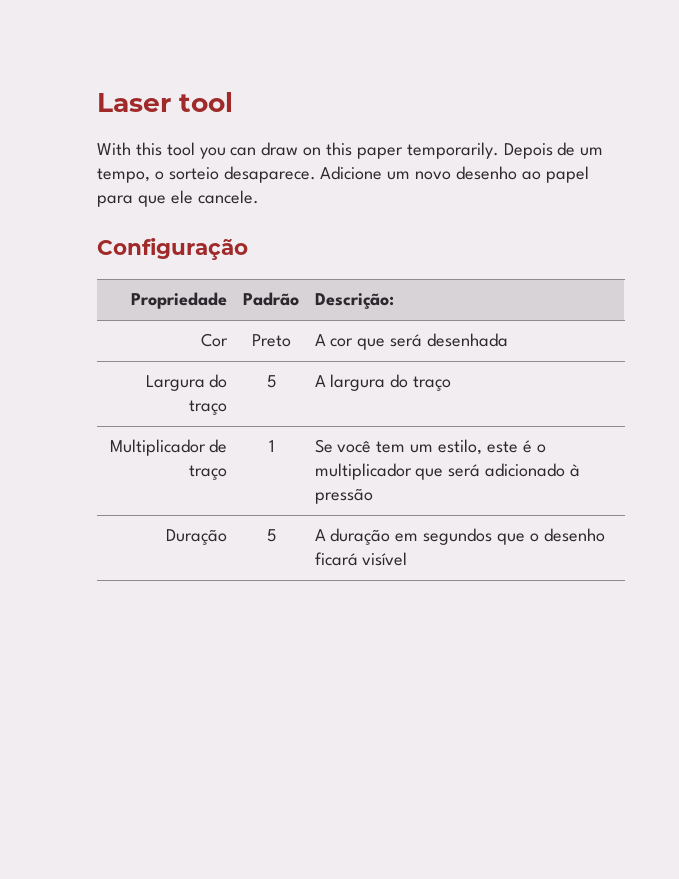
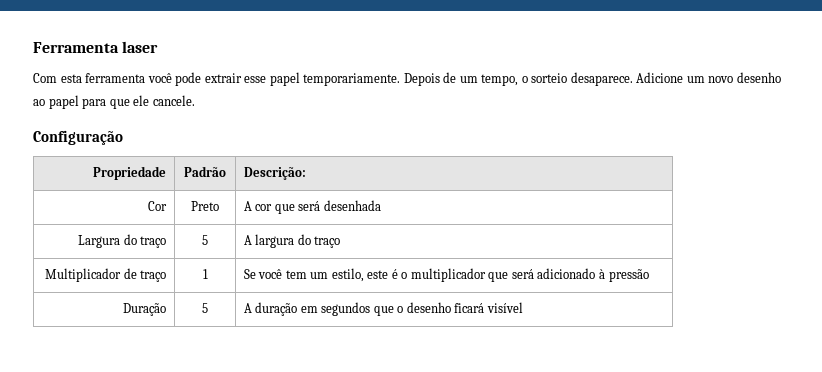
- Laser tool
- With this tool you can draw on this paper temporarily.
+ Ferramenta laser
+ Com esta ferramenta você pode extrair esse papel temporariamente.

